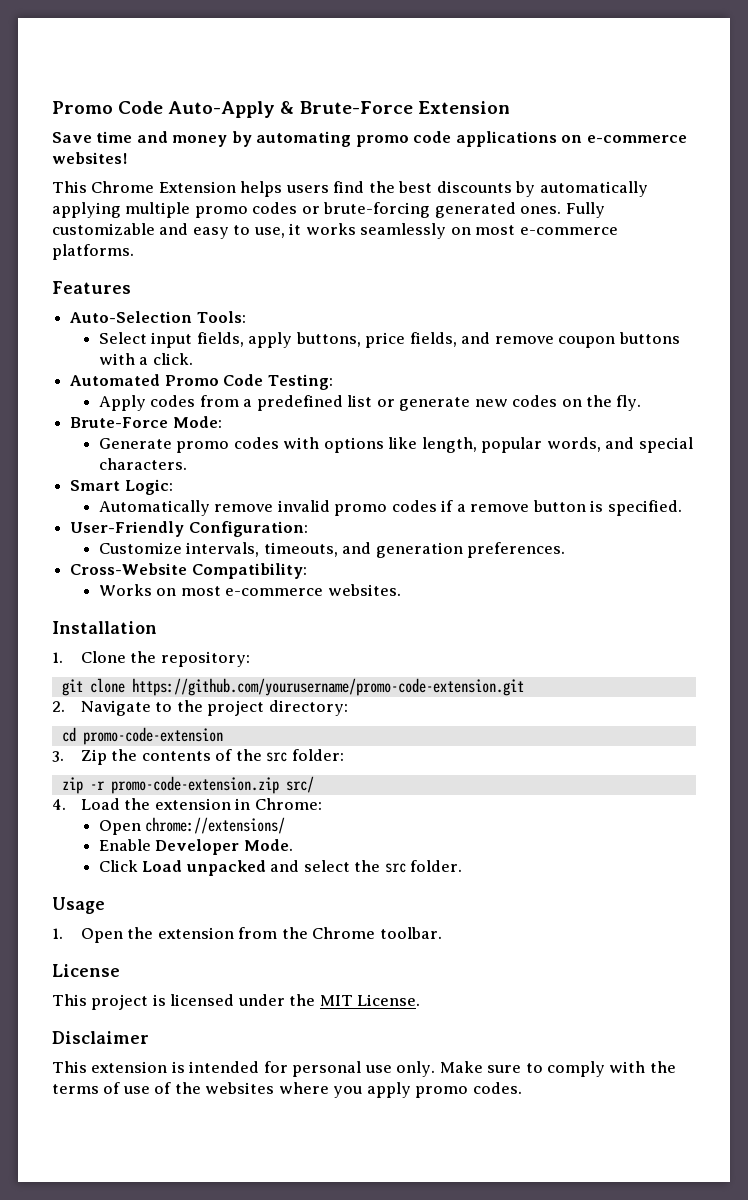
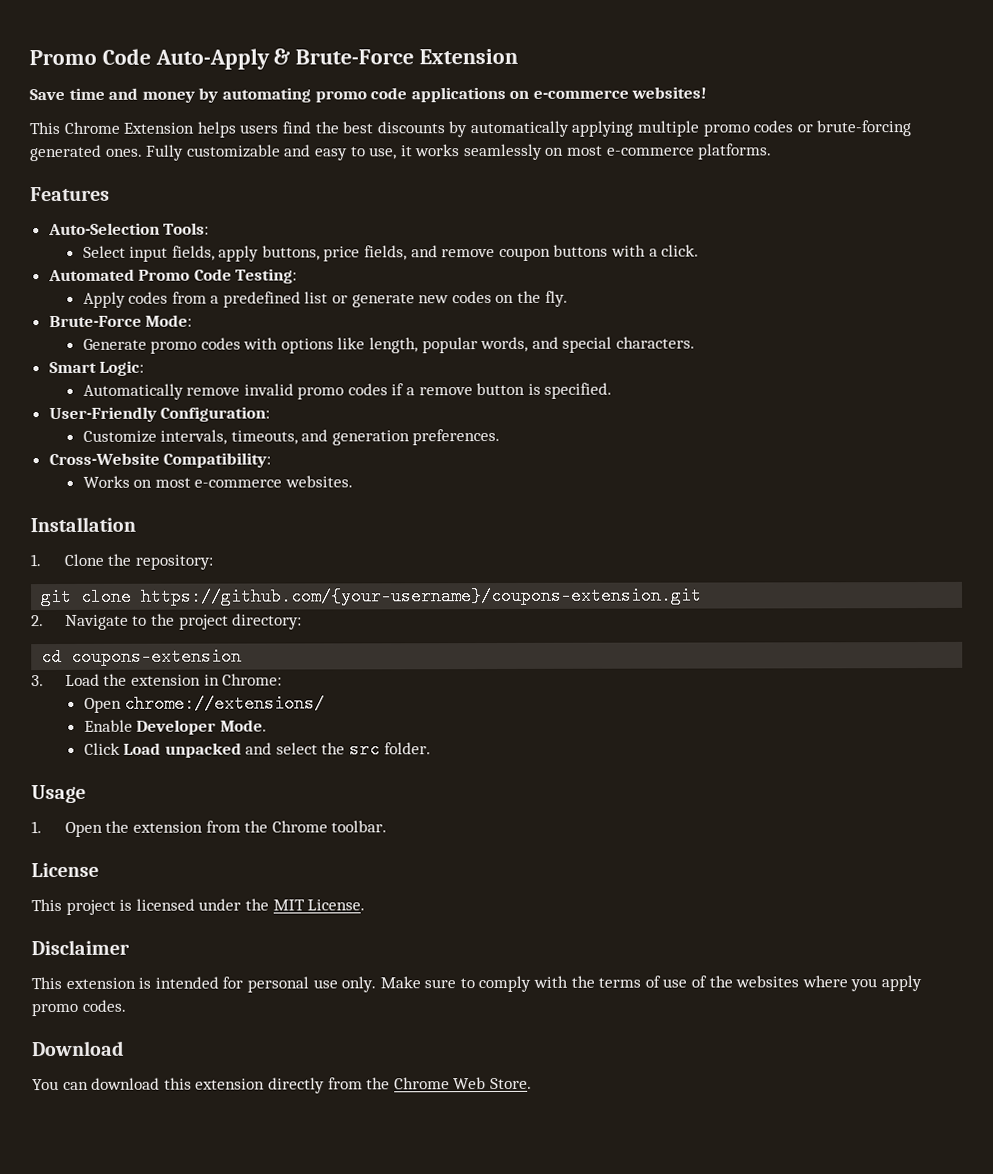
- git clone https://github.com/yourusername/promo-code-extension.git
+ git clone https://github.com/{your-username}/coupons-extension.git
- cd promo-code-extension
- 3. Zip the contents of the src folder:
- zip -r promo-code-extension.zip src/
- 4. Load the extension in Chrome:
+ cd coupons-extension
+ 3. Load the extension in Chrome:
+ Download
+ You can download this extension directly from the Chrome Web Store.

